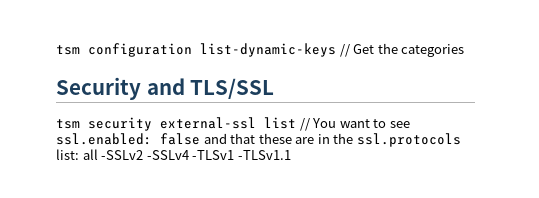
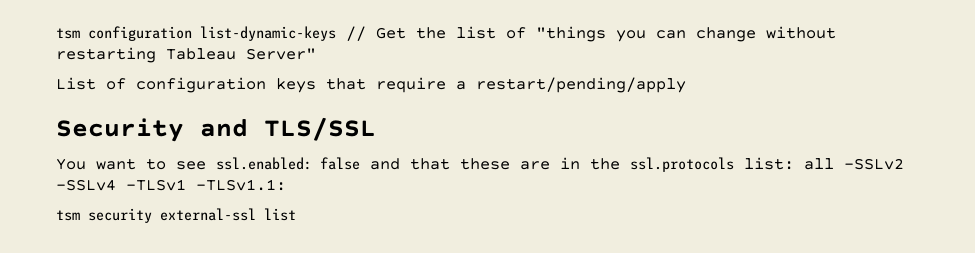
- tsm configuration list-dynamic-keys // Get the categories
+ tsm configuration list-dynamic-keys // Get the list of "things you can change without restarting Tableau Server"
+ List of configuration keys that require a restart/pending/apply
  Security and TLS/SSL
- tsm security external-ssl list // You want to see ssl.enabled: false and that these are in the ssl.protocols list: all -SSLv2 -SSLv4 -TLSv1 -TLSv1.1
+ You want to see ssl.enabled: false and that these are in the ssl.protocols list: all -SSLv2 -SSLv4 -TLSv1 -TLSv1.1:
+ tsm security external-ssl list

